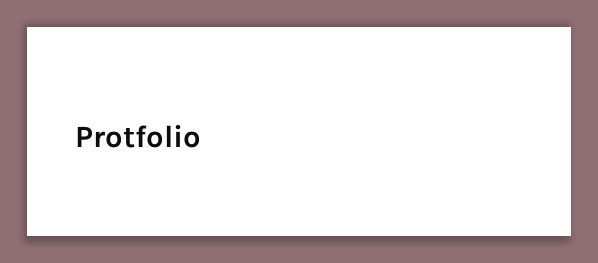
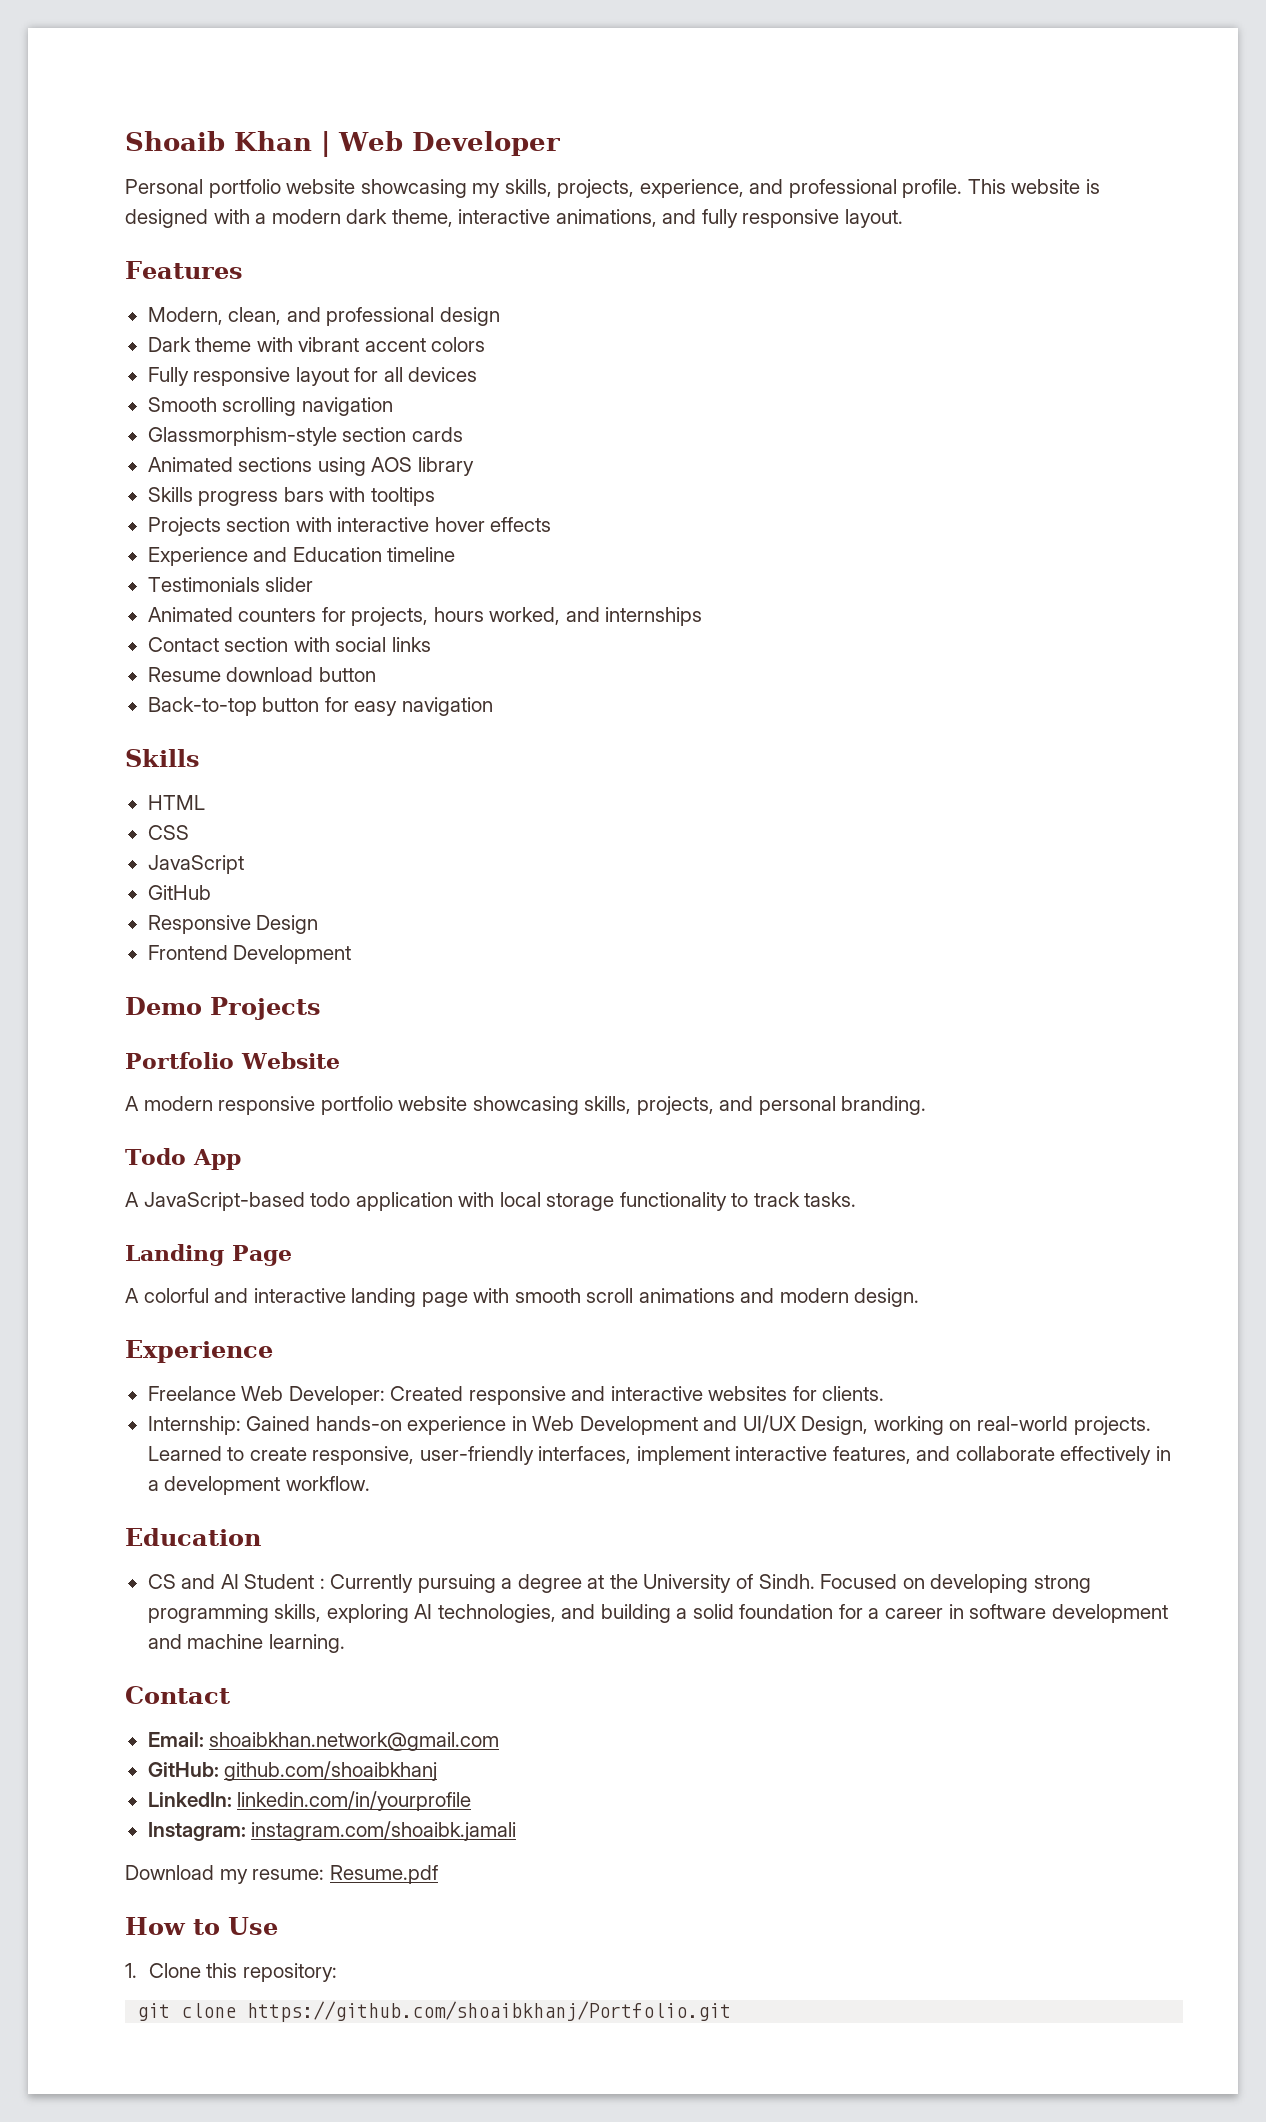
- Protfolio
+ Shoaib Khan | Web Developer
+ Personal portfolio website showcasing my skills, projects, experience, and professional profile. This website is designed with a modern dark theme, interactive animations, and fully responsive layout.
+ Features
+ Modern, clean, and professional design
+ Dark theme with vibrant accent colors
+ Fully responsive layout for all devices
+ Smooth scrolling navigation
+ Glassmorphism-style section cards
+ Animated sections using AOS library
+ Skills progress bars with tooltips
+ Projects section with interactive hover effects
+ Experience and Education timeline
+ Testimonials slider
+ Animated counters for projects, hours worked, and internships
+ Contact section with social links
+ Resume download button
+ Back-to-top button for easy navigation
+ Skills
+ HTML
+ CSS
+ JavaScript
+ GitHub
+ Responsive Design
+ Frontend Development
+ Demo Projects
+ Portfolio Website
+ A modern responsive portfolio website showcasing skills, projects, and personal branding.
+ Todo App
+ A JavaScript-based todo application with local storage functionality to track tasks.
+ Landing Page
+ A colorful and interactive landing page with smooth scroll animations and modern design.
+ Experience
+ Freelance Web Developer: Created responsive and interactive websites for clients.
+ Internship: Gained hands-on experience in Web Development and UI/UX Design, working on real-world projects. Learned to create responsive, user-friendly interfaces, implement interactive features, and collaborate effectively in a development workflow.
+ Education
+ CS and AI Student : Currently pursuing a degree at the University of Sindh. Focused on developing strong programming skills, exploring AI technologies, and building a solid foundation for a career in software development and machine learning.
+ Contact
+ Email: shoaibkhan.network@gmail.com
+ GitHub: github.com/shoaibkhanj
+ LinkedIn: linkedin.com/in/yourprofile
+ Instagram: instagram.com/shoaibk.jamali
+ Download my resume: Resume.pdf
+ How to Use
+ 1. Clone this repository:
+ git clone https://github.com/shoaibkhanj/Portfolio.git

